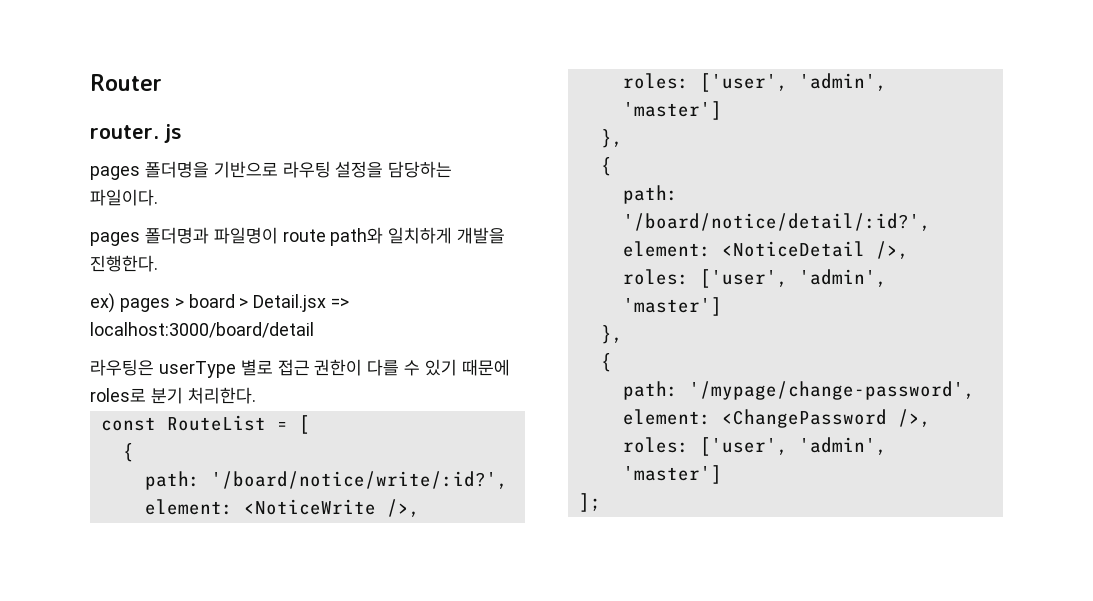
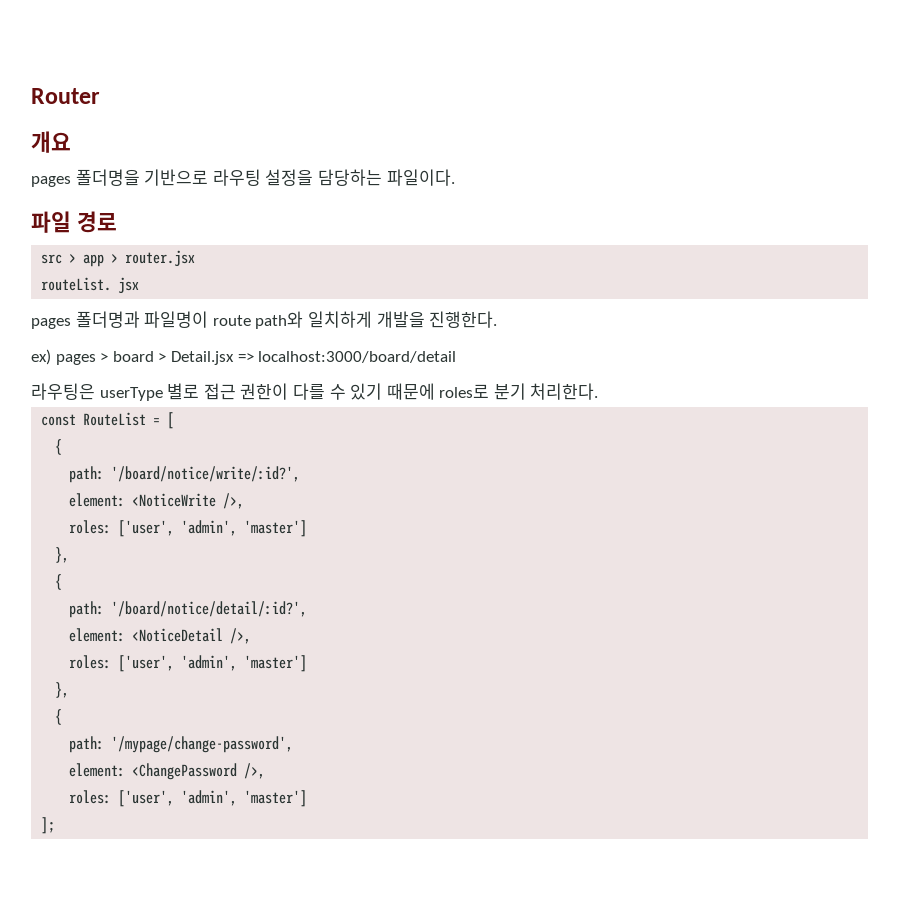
- router. js
+ 개요
+ 파일 경로
+ src > app > router.jsx
+ routeList. jsx

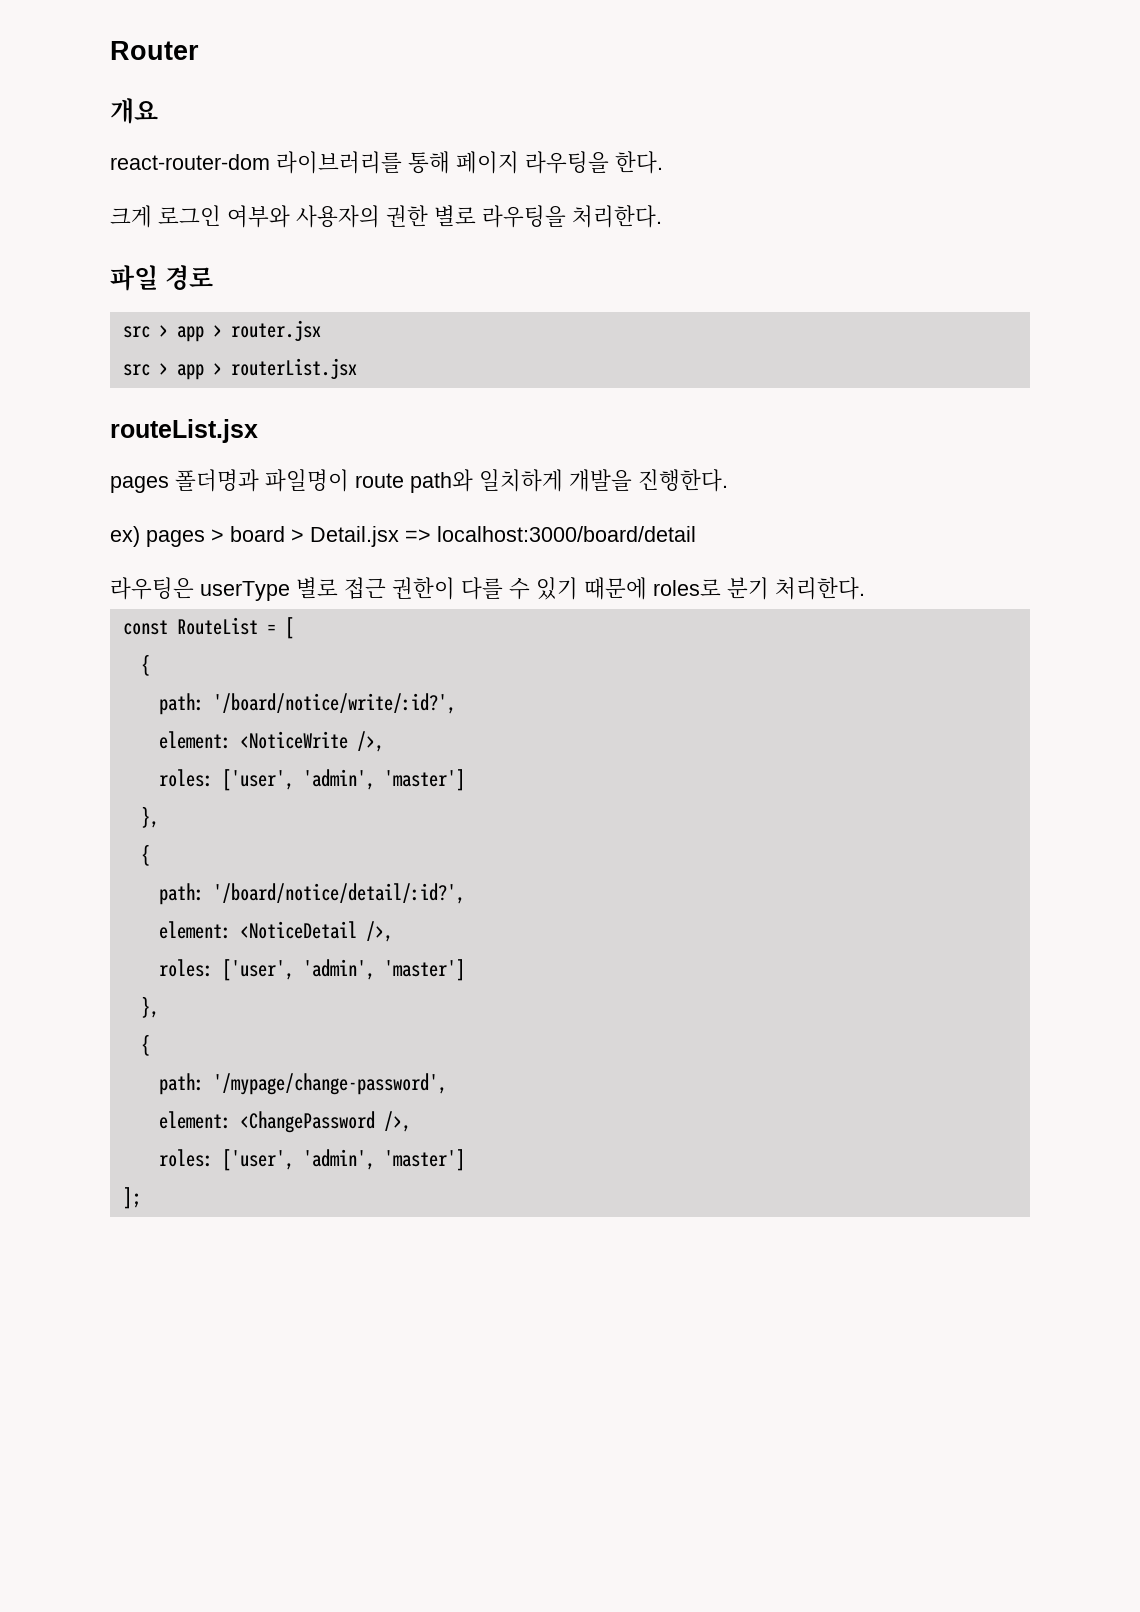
- pages 폴더명을 기반으로 라우팅 설정을 담당하는 파일이다.
+ react-router-dom 라이브러리를 통해 페이지 라우팅을 한다.
+ 크게 로그인 여부와 사용자의 권한 별로 라우팅을 처리한다.
- routeList. jsx
+ src > app > routerList.jsx
+ routeList.jsx

